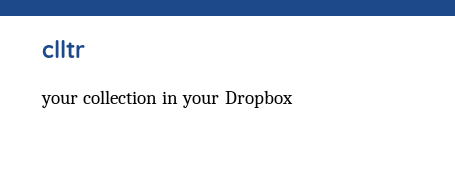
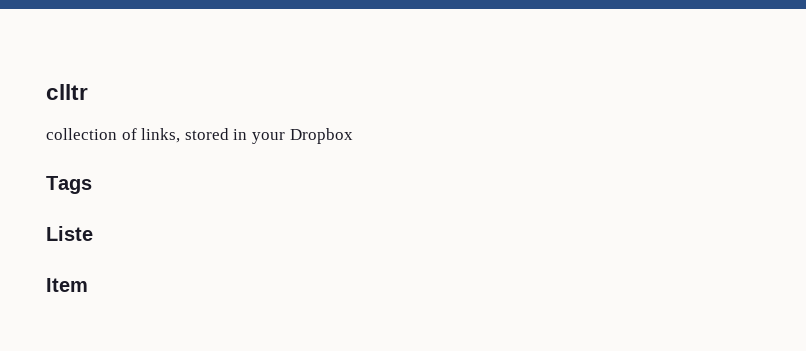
- your collection in your Dropbox
+ collection of links, stored in your Dropbox
+ Tags
+ Liste
+ Item

